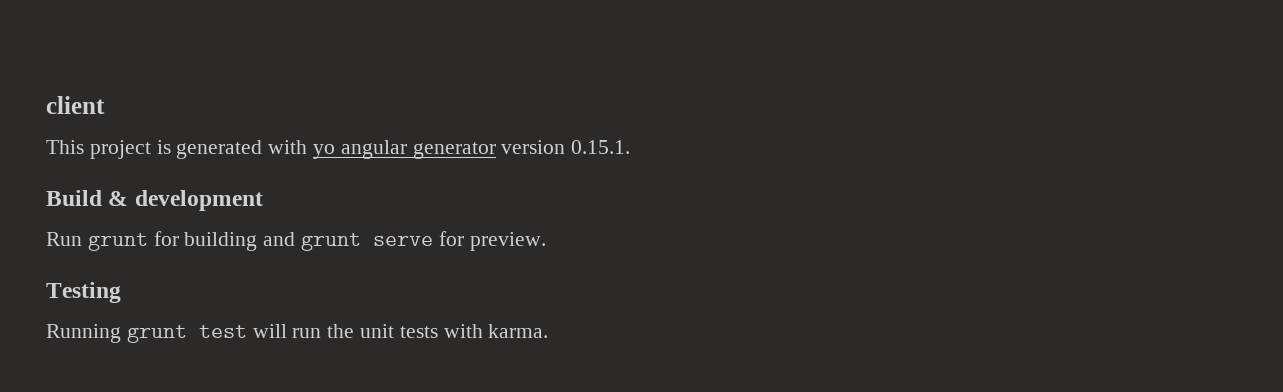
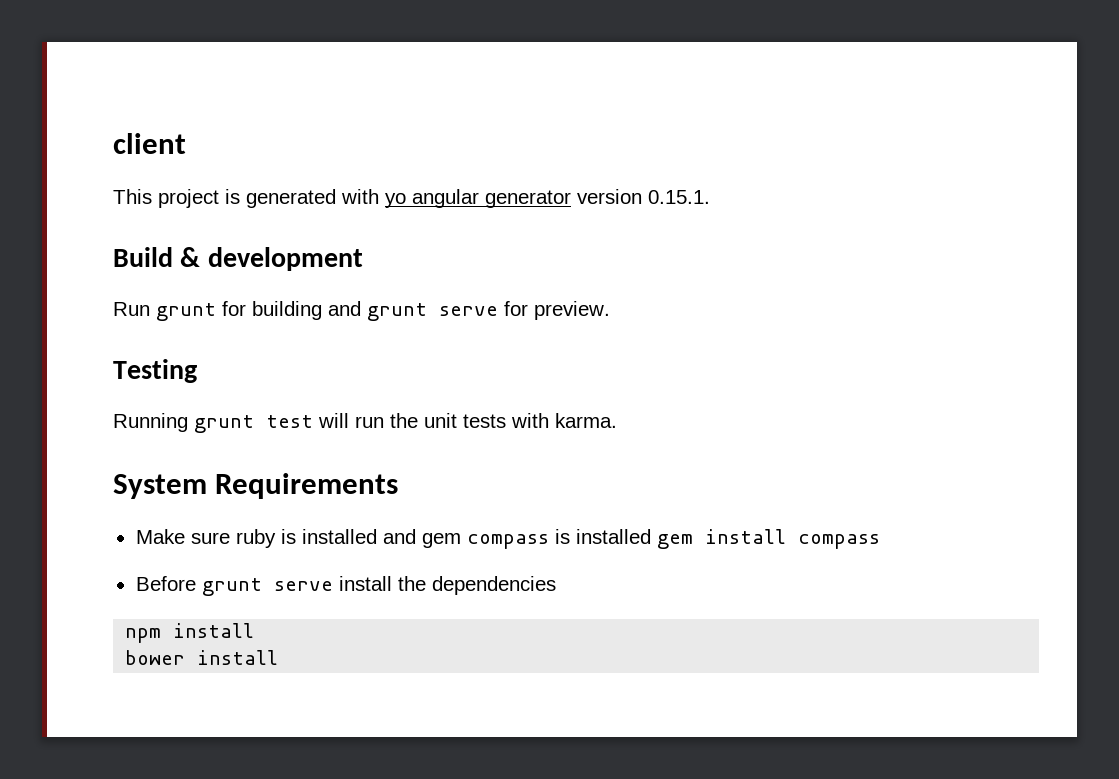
+ System Requirements
+ Make sure ruby is installed and gem compass is installed gem install compass
+ Before grunt serve install the dependencies
+ npm install
+ bower install

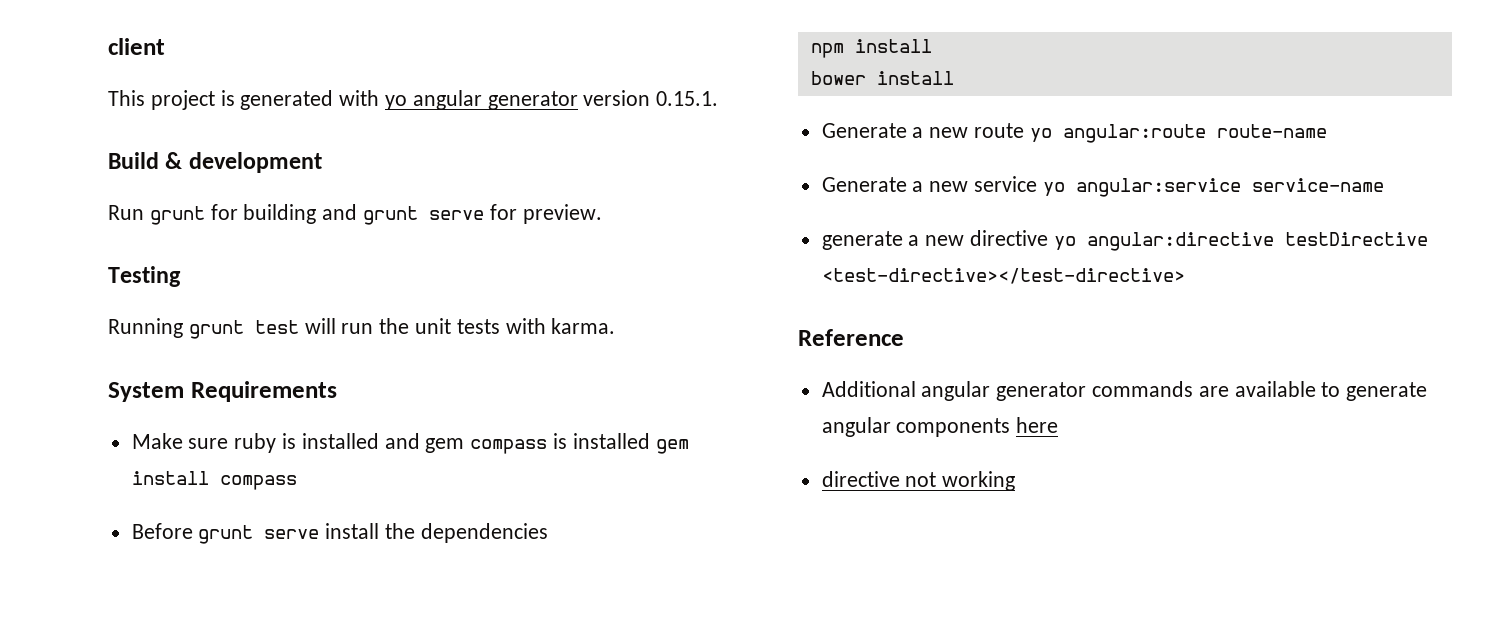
+ Generate a new route yo angular:route route-name
+ Generate a new service yo angular:service service-name
+ generate a new directive yo angular:directive testDirective <test-directive></test-directive>
+ Reference
+ Additional angular generator commands are available to generate angular components here
+ directive not working

